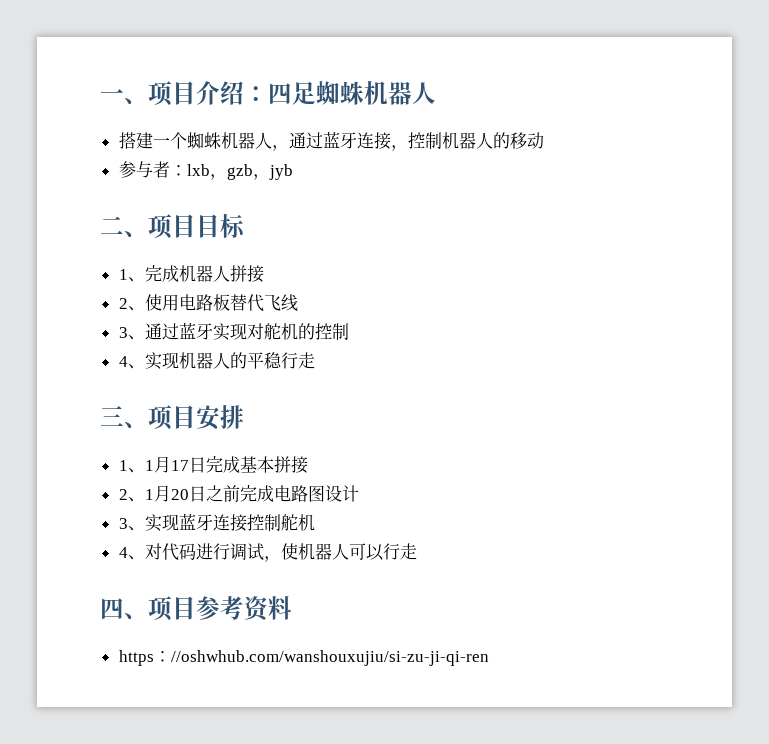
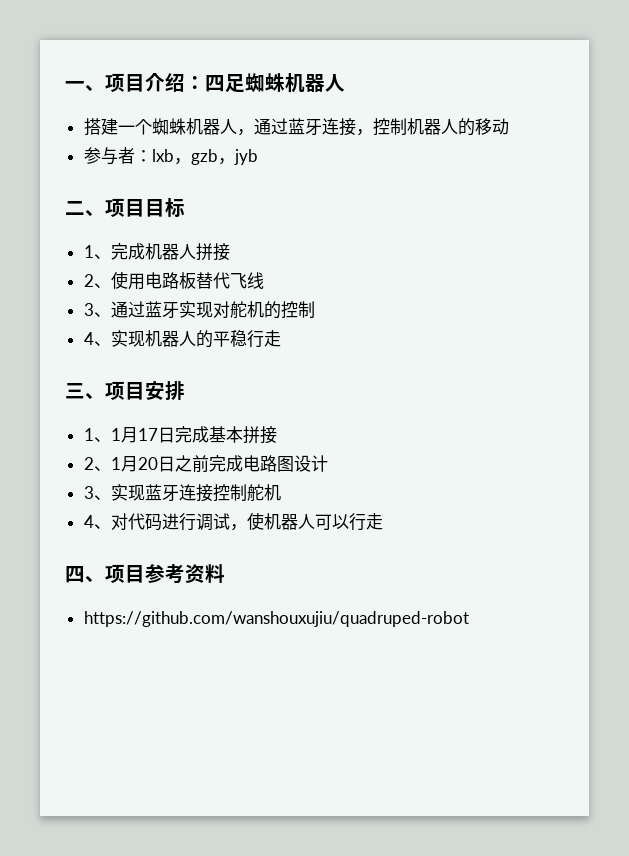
- https：//oshwhub.com/wanshouxujiu/si-zu-ji-qi-ren
+ https://github.com/wanshouxujiu/quadruped-robot

